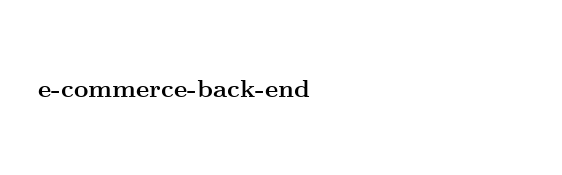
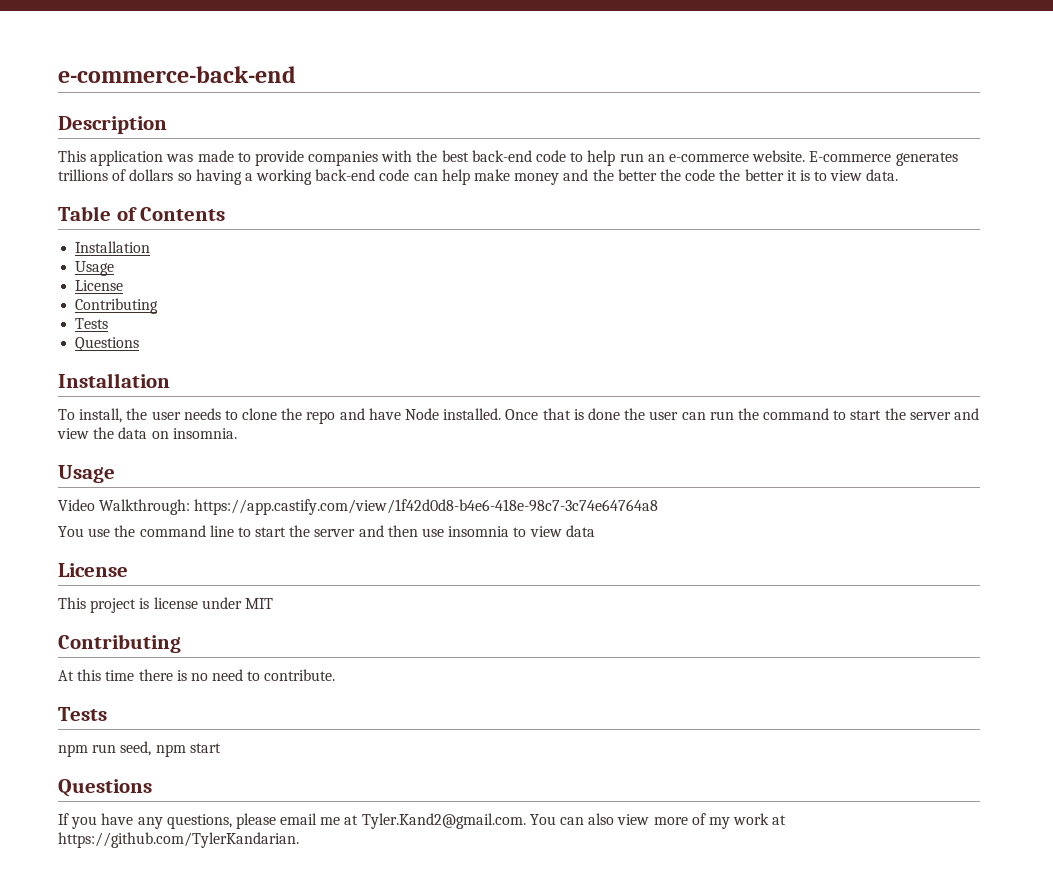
+ Description
+ This application was made to provide companies with the best back-end code to help run an e-commerce website. E-commerce generates trillions of dollars so having a working back-end code can help make money and the better the code the better it is to view data.
+ Table of Contents
+ Installation
+ Usage
+ License
+ Contributing
+ Tests
+ Questions
+ Installation
+ To install, the user needs to clone the repo and have Node installed. Once that is done the user can run the command to start the server and view the data on insomnia.
+ Usage
+ Video Walkthrough: https://app.castify.com/view/1f42d0d8-b4e6-418e-98c7-3c74e64764a8
+ You use the command line to start the server and then use insomnia to view data
+ License
+ This project is license under MIT
+ Contributing
+ At this time there is no need to contribute.
+ Tests
+ npm run seed, npm start
+ Questions
+ If you have any questions, please email me at Tyler.Kand2@gmail.com. You can also view more of my work at https://github.com/TylerKandarian.

